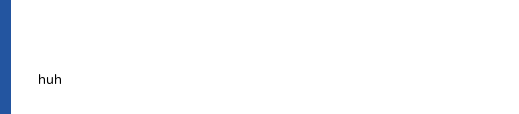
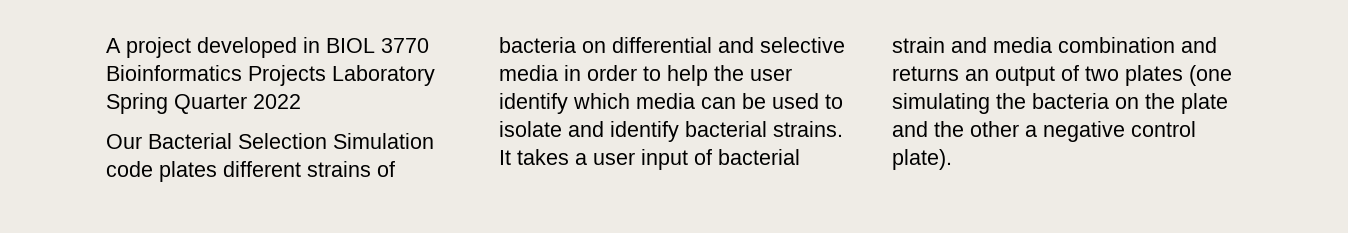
- huh
+ A project developed in BIOL 3770 Bioinformatics Projects Laboratory Spring Quarter 2022
+ Our Bacterial Selection Simulation code plates different strains of bacteria on differential and selective media in order to help the user identify which media can be used to isolate and identify bacterial strains. It takes a user input of bacterial strain and media combination and returns an output of two plates (one simulating the bacteria on the plate and the other a negative control plate).

